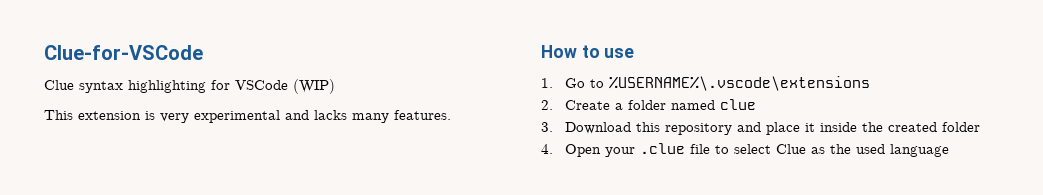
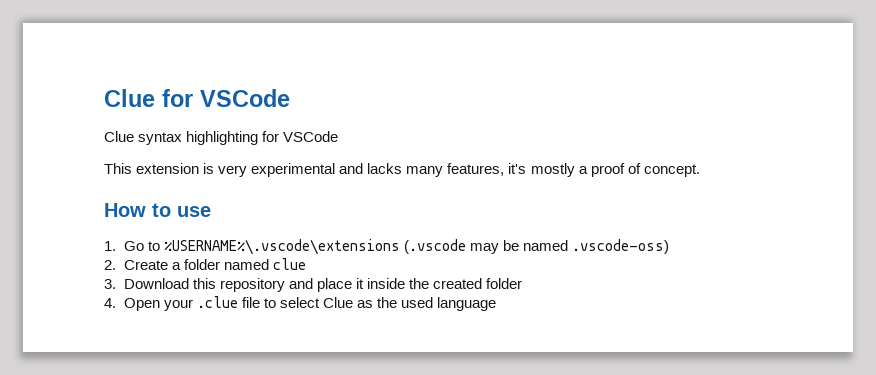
- Clue-for-VSCode
+ Clue for VSCode
- Clue syntax highlighting for VSCode (WIP)
+ Clue syntax highlighting for VSCode
- This extension is very experimental and lacks many features.
+ This extension is very experimental and lacks many features, it's mostly a proof of concept.
- 1. Go to %USERNAME%\.vscode\extensions
+ 1. Go to %USERNAME%\.vscode\extensions (.vscode may be named .vscode-oss)

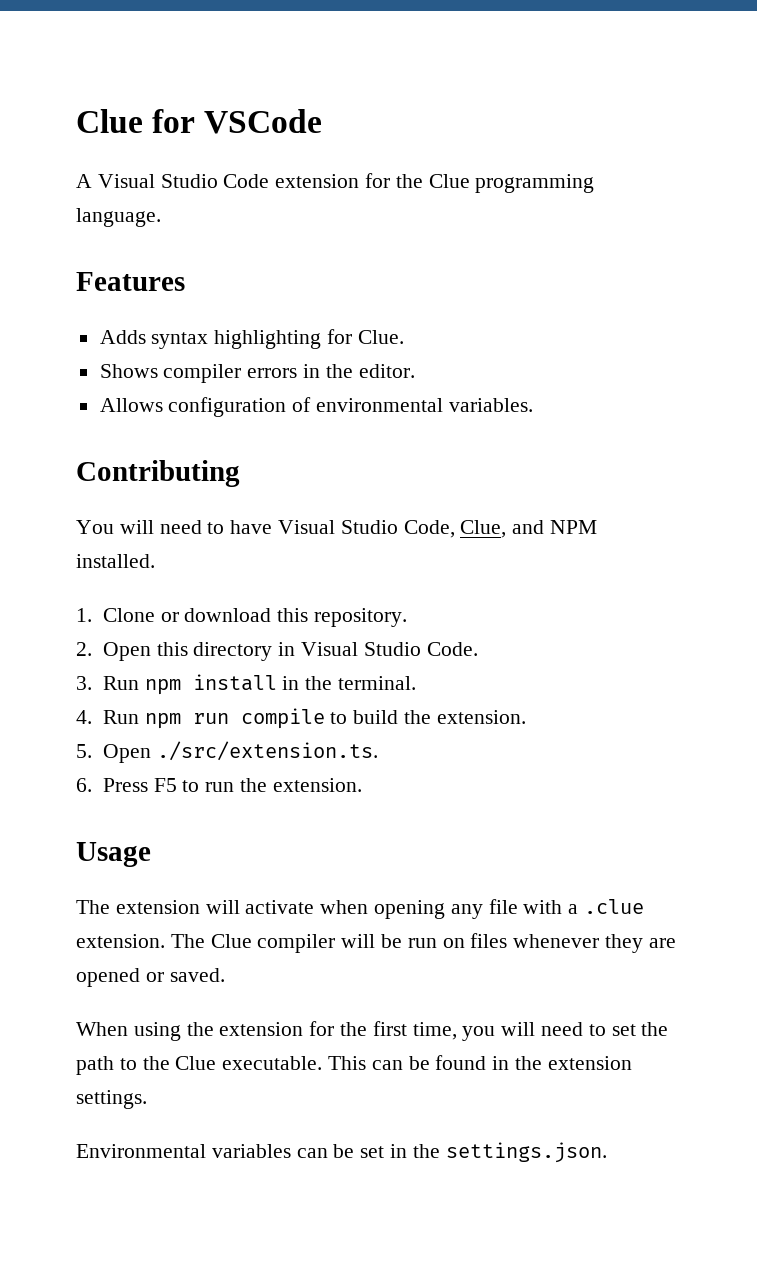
- Clue syntax highlighting for VSCode
- This extension is very experimental and lacks many features, it's mostly a proof of concept.
- How to use
- 1. Go to %USERNAME%\.vscode\extensions (.vscode may be named .vscode-oss)
- 2. Create a folder named clue
- 3. Download this repository and place it inside the created folder
- 4. Open your .clue file to select Clue as the used language
+ A Visual Studio Code extension for the Clue programming language.
+ Features
+ Adds syntax highlighting for Clue.
+ Shows compiler errors in the editor.
+ Allows configuration of environmental variables.
+ Contributing
+ You will need to have Visual Studio Code, Clue, and NPM installed.
+ 1. Clone or download this repository.
+ 2. Open this directory in Visual Studio Code.
+ 3. Run npm install in the terminal.
+ 4. Run npm run compile to build the extension.
+ 5. Open ./src/extension.ts.
+ 6. Press F5 to run the extension.
+ Usage
+ The extension will activate when opening any file with a .clue extension. The Clue compiler will be run on files whenever they are opened or saved.
+ When using the extension for the first time, you will need to set the path to the Clue executable. This can be found in the extension settings.
+ Environmental variables can be set in the settings.json.

